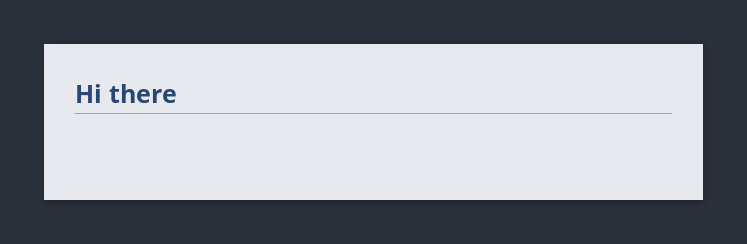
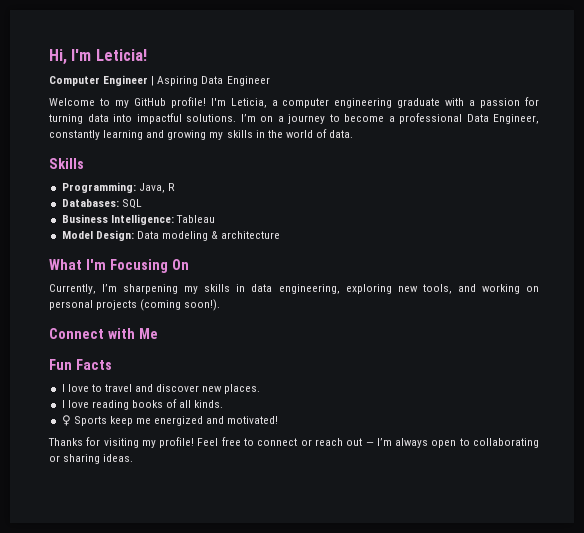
- Hi there
+ Hi, I'm Leticia!
+ Computer Engineer | Aspiring Data Engineer
+ Welcome to my GitHub profile! I'm Leticia, a computer engineering graduate with a passion for turning data into impactful solutions. I’m on a journey to become a professional Data Engineer, constantly learning and growing my skills in the world of data.
+ Skills
+ Programming: Java, R
+ Databases: SQL
+ Business Intelligence: Tableau
+ Model Design: Data modeling & architecture
+ What I'm Focusing On
+ Currently, I’m sharpening my skills in data engineering, exploring new tools, and working on personal projects (coming soon!).
+ Connect with Me
+ Fun Facts
+ I love to travel and discover new places.
+ I love reading books of all kinds.
+ ♀ Sports keep me energized and motivated!
+ Thanks for visiting my profile! Feel free to connect or reach out — I’m always open to collaborating or sharing ideas.

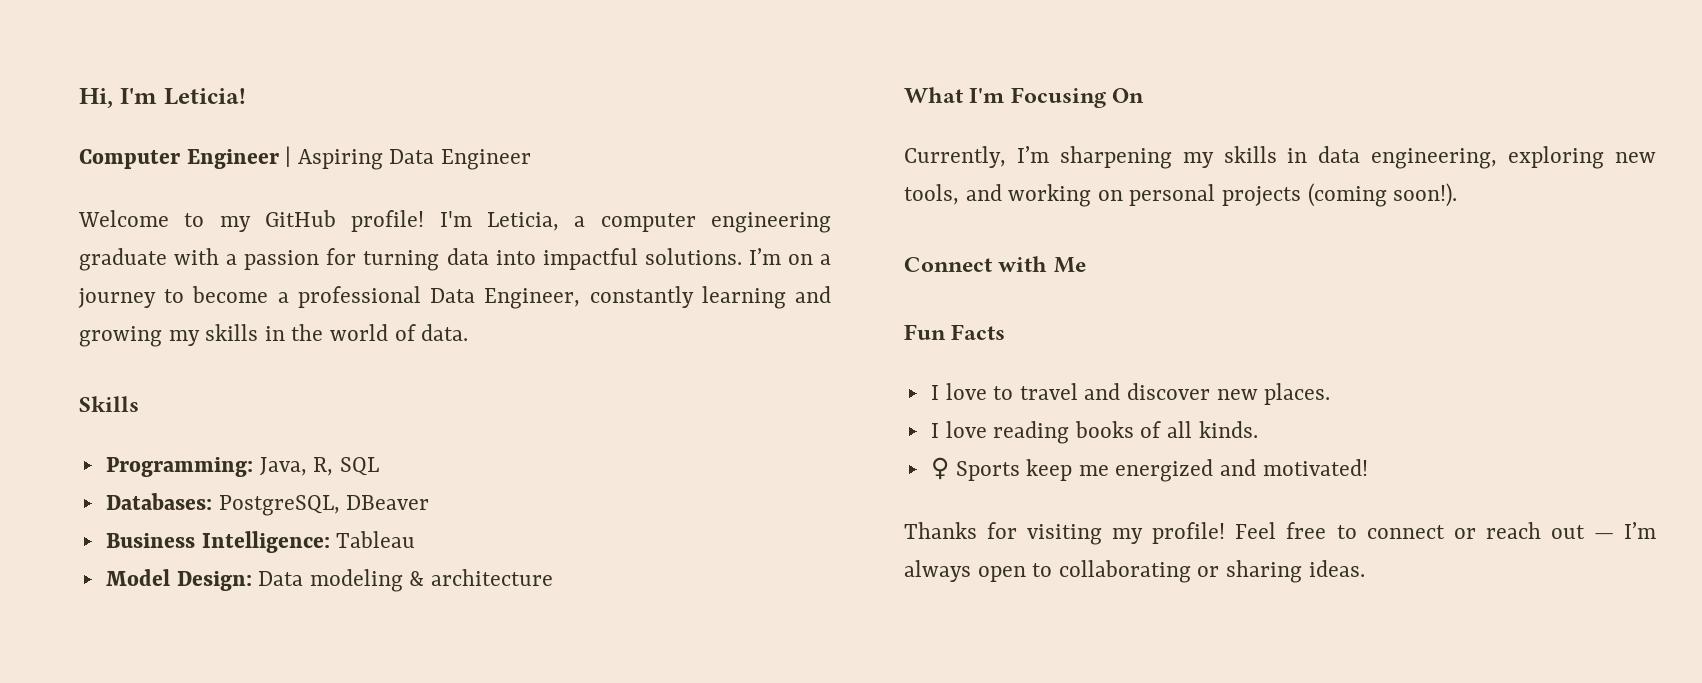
- Programming: Java, R
+ Programming: Java, R, SQL
- Databases: SQL
+ Databases: PostgreSQL, DBeaver

